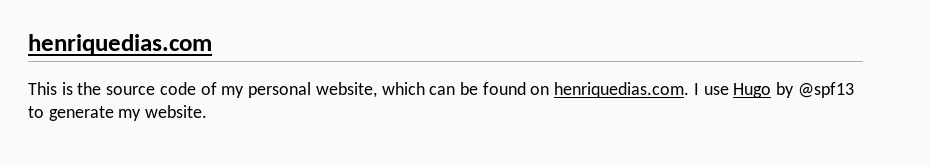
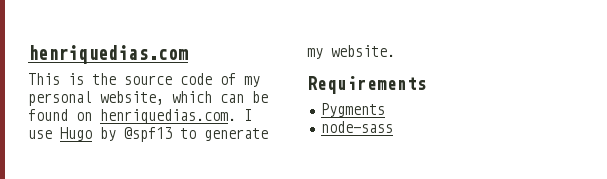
+ Requirements
+ Pygments
+ node-sass

